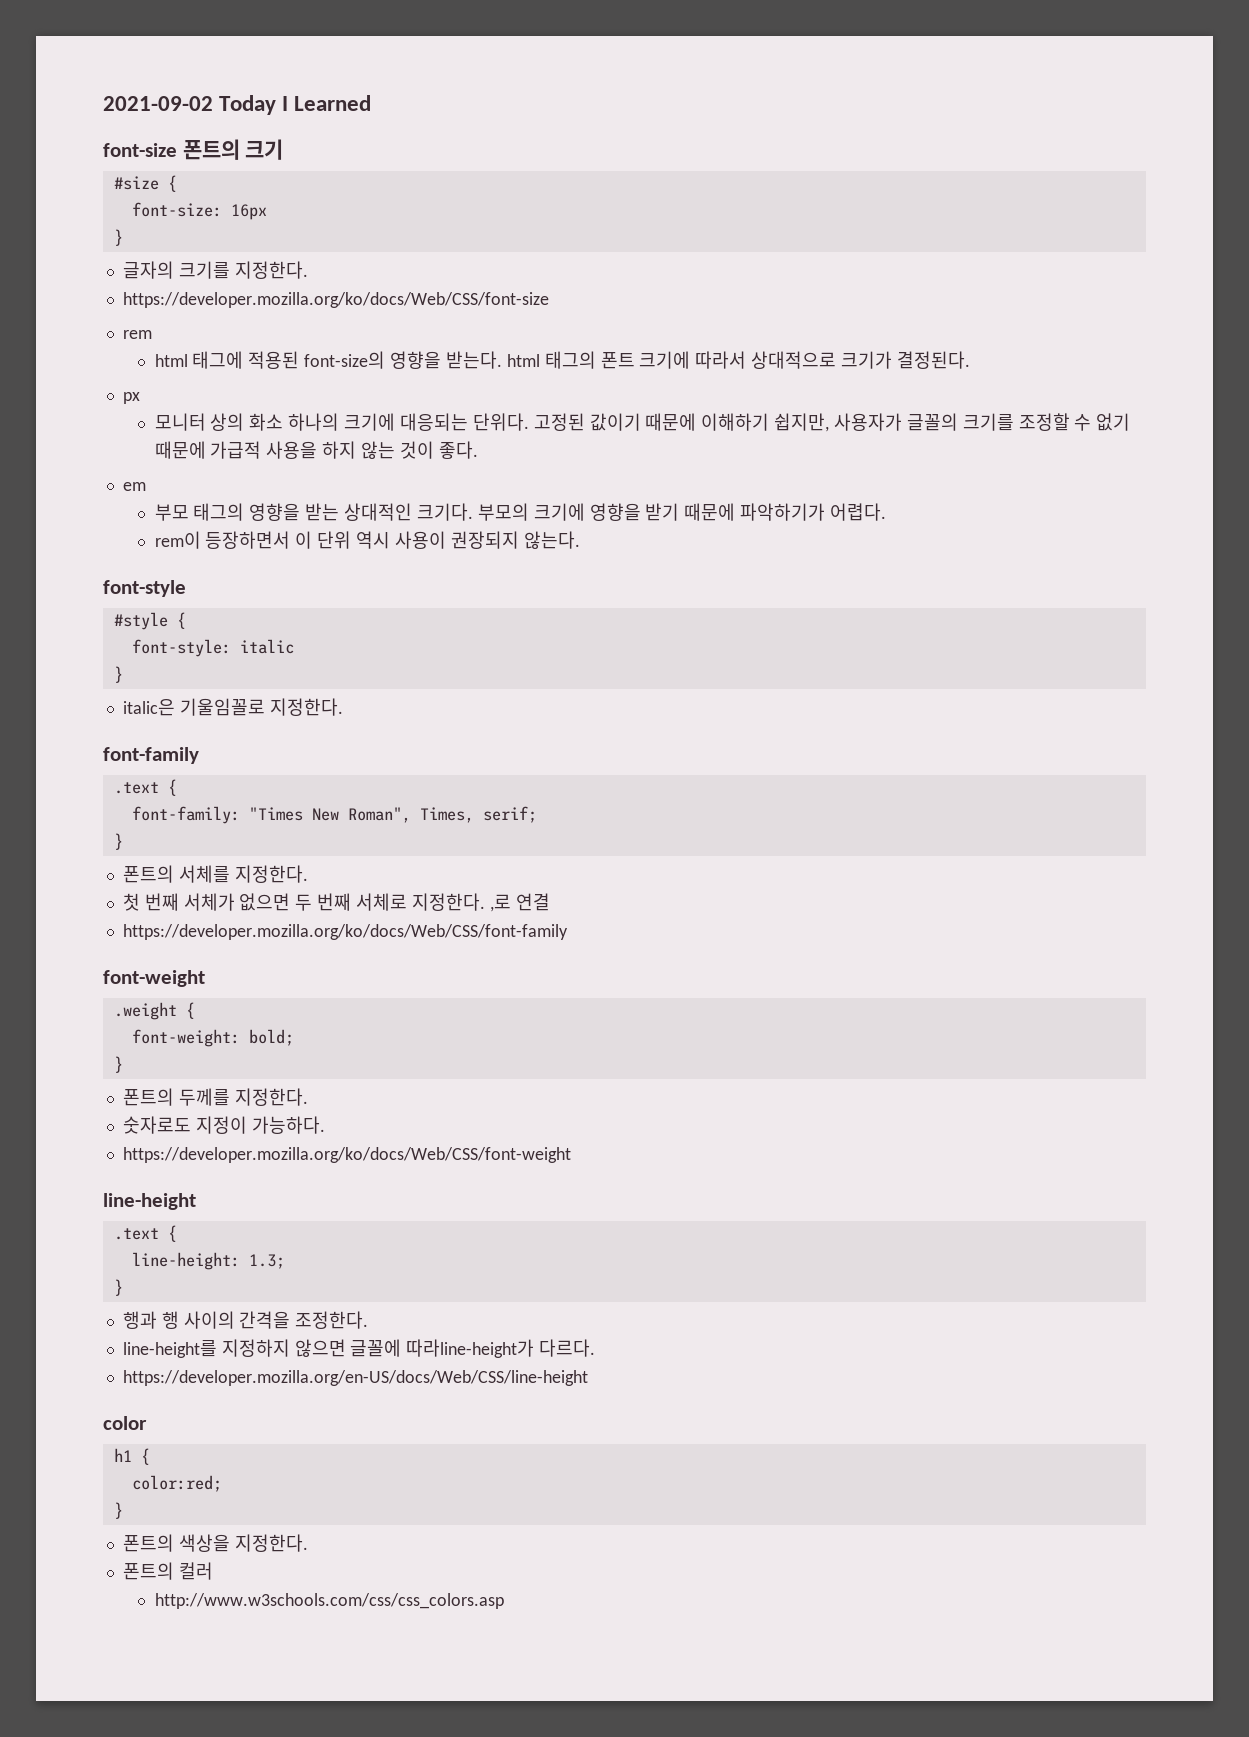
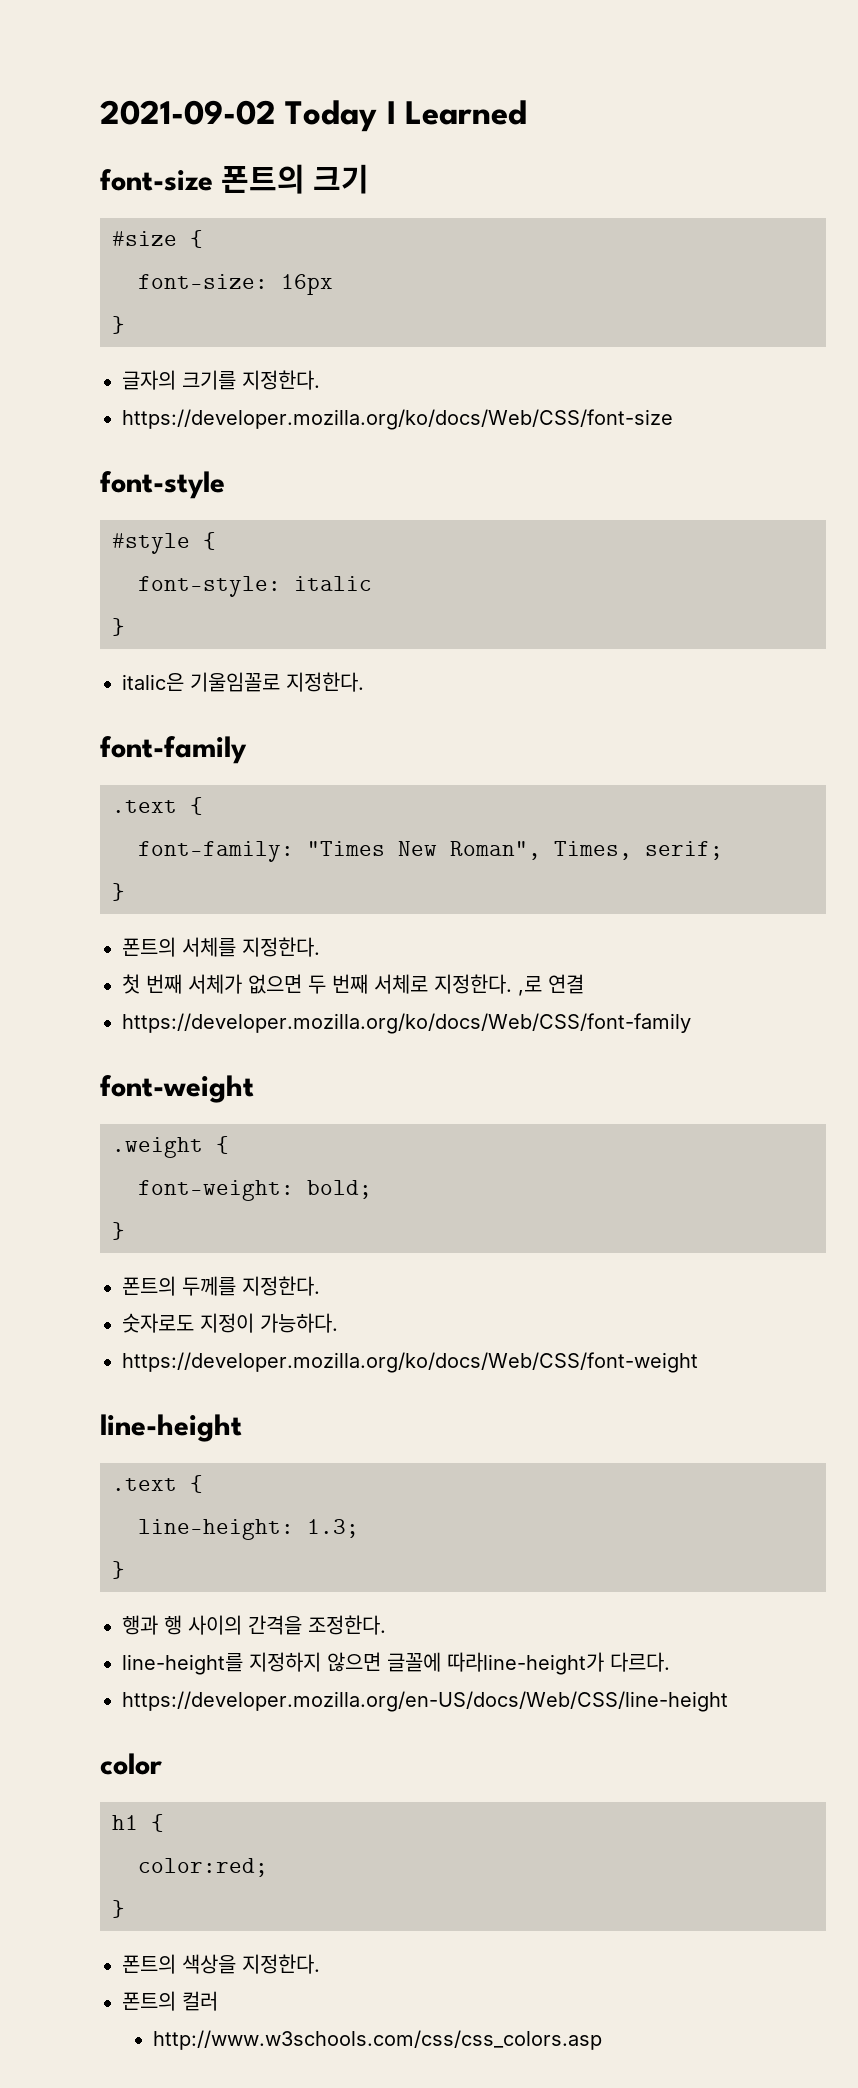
- rem
- html 태그에 적용된 font-size의 영향을 받는다. html 태그의 폰트 크기에 따라서 상대적으로 크기가 결정된다.
- px
- 모니터 상의 화소 하나의 크기에 대응되는 단위다. 고정된 값이기 때문에 이해하기 쉽지만, 사용자가 글꼴의 크기를 조정할 수 없기 때문에 가급적 사용을 하지 않는 것이 좋다.
- em
- 부모 태그의 영향을 받는 상대적인 크기다. 부모의 크기에 영향을 받기 때문에 파악하기가 어렵다.
- rem이 등장하면서 이 단위 역시 사용이 권장되지 않는다.

